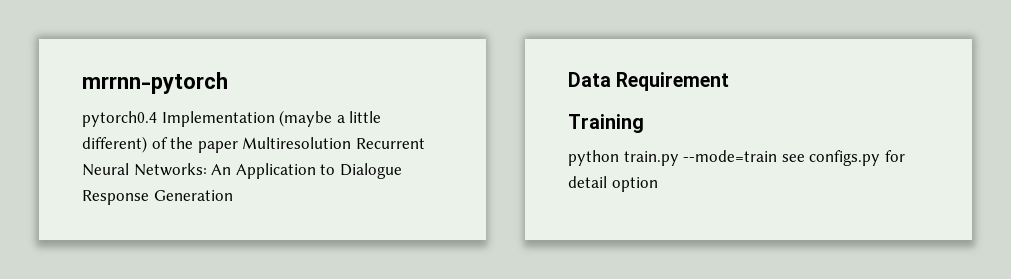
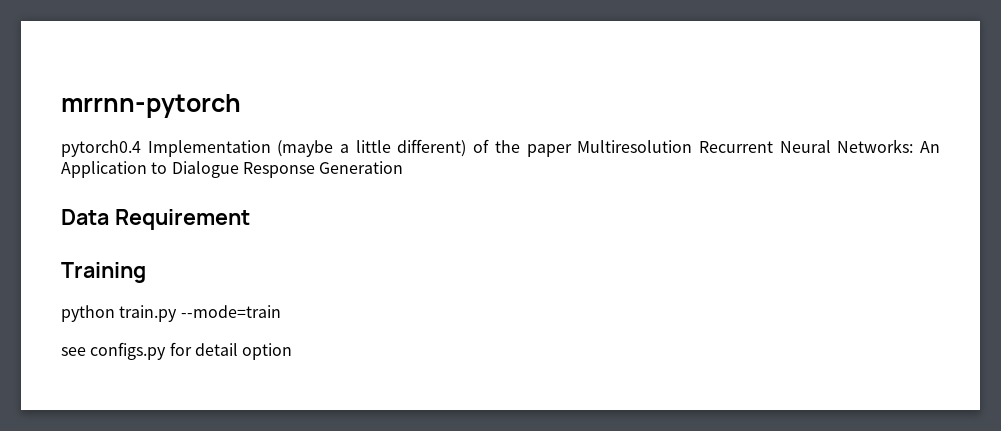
- python train.py --mode=train see configs.py for detail option
+ python train.py --mode=train
+ see configs.py for detail option

